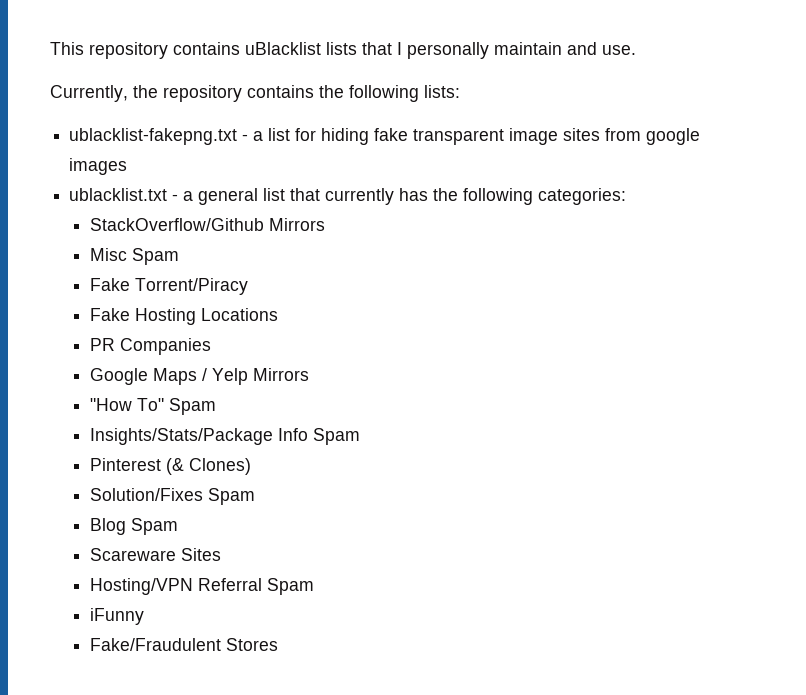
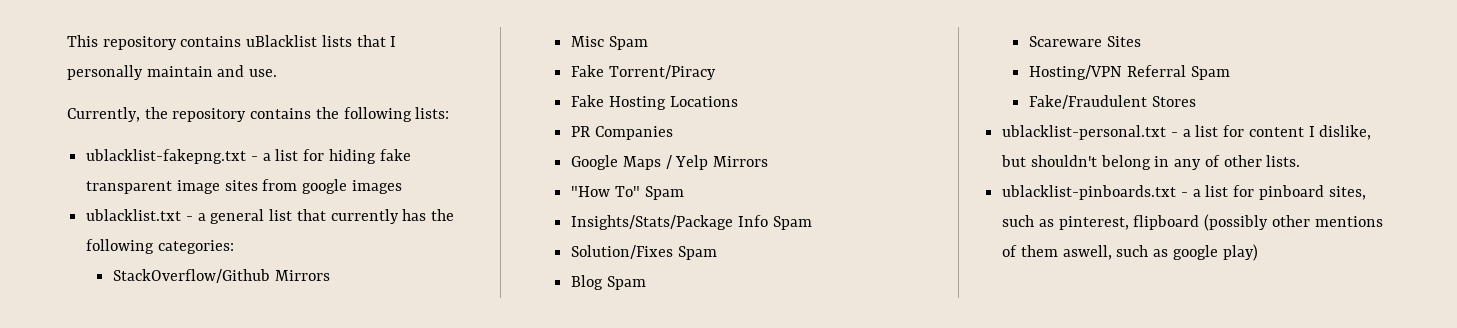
- Pinterest (& Clones)
- iFunny
+ ublacklist-personal.txt - a list for content I dislike, but shouldn't belong in any of other lists.
+ ublacklist-pinboards.txt - a list for pinboard sites, such as pinterest, flipboard (possibly other mentions of them aswell, such as google play)

